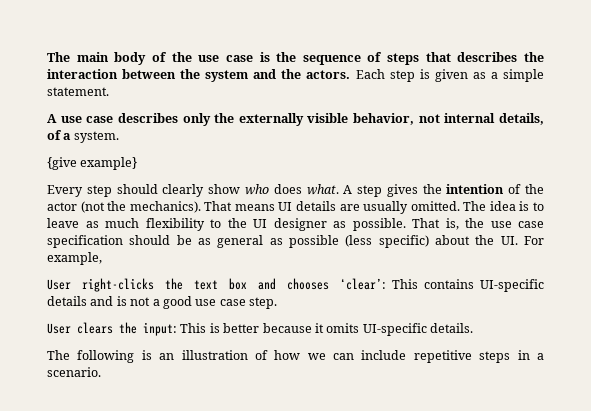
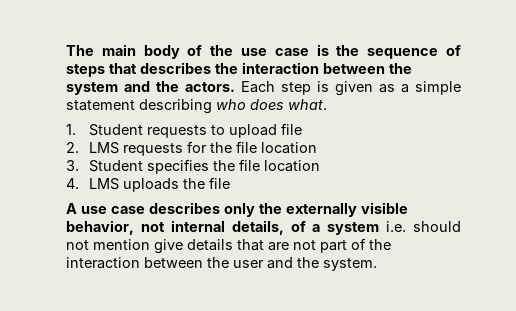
- Each step is given as a simple statement.
+ Each step is given as a simple statement describing who does what.
+ 1. Student requests to upload file
+ 2. LMS requests for the file location
+ 3. Student specifies the file location
+ 4. LMS uploads the file
- A use case describes only the externally visible behavior, not internal details, of a system.
- {give example}
- Every step should clearly show who does what. A step gives the intention of the actor (not the mechanics). That means UI details are usually omitted. The idea is to leave as much flexibility to the UI designer as possible. That is, the use case specification should be as general as possible (less specific) about the UI. For example,
- User right-clicks the text box and chooses ‘clear’: This contains UI-specific details and is not a good use case step.
- User clears the input: This is better because it omits UI-specific details.
- The following is an illustration of how we can include repetitive steps in a scenario.
+ A use case describes only the externally visible behavior, not internal details, of a system i.e. should not mention give details that are not part of the interaction between the user and the system.

